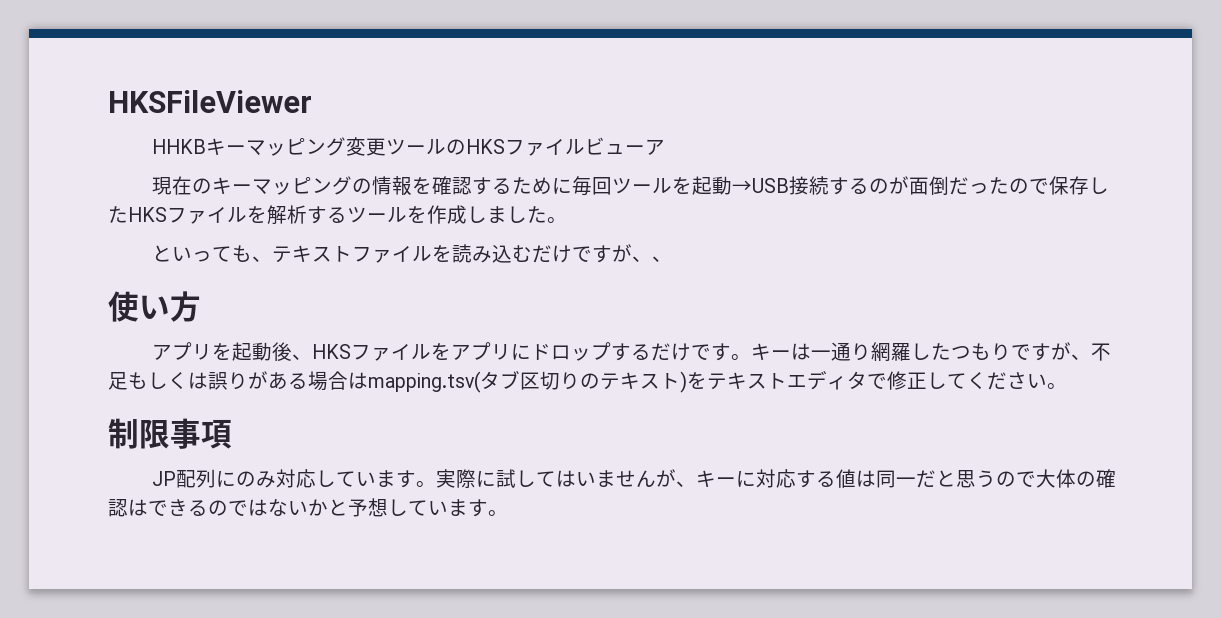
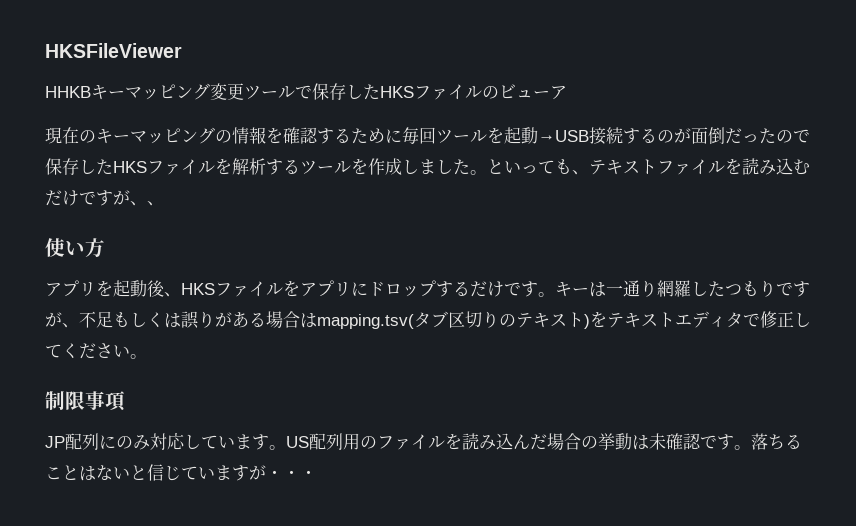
- HHKBキーマッピング変更ツールのHKSファイルビューア
+ HHKBキーマッピング変更ツールで保存したHKSファイルのビューア
- 現在のキーマッピングの情報を確認するために毎回ツールを起動→USB接続するのが面倒だったので保存したHKSファイルを解析するツールを作成しました。
- といっても、テキストファイルを読み込むだけですが、、
+ 現在のキーマッピングの情報を確認するために毎回ツールを起動→USB接続するのが面倒だったので保存したHKSファイルを解析するツールを作成しました。といっても、テキストファイルを読み込むだけですが、、
- 実際に試してはいませんが、キーに対応する値は同一だと思うので大体の確認はできるのではないかと予想しています。
+ US配列用のファイルを読み込んだ場合の挙動は未確認です。落ちることはないと信じていますが・・・

